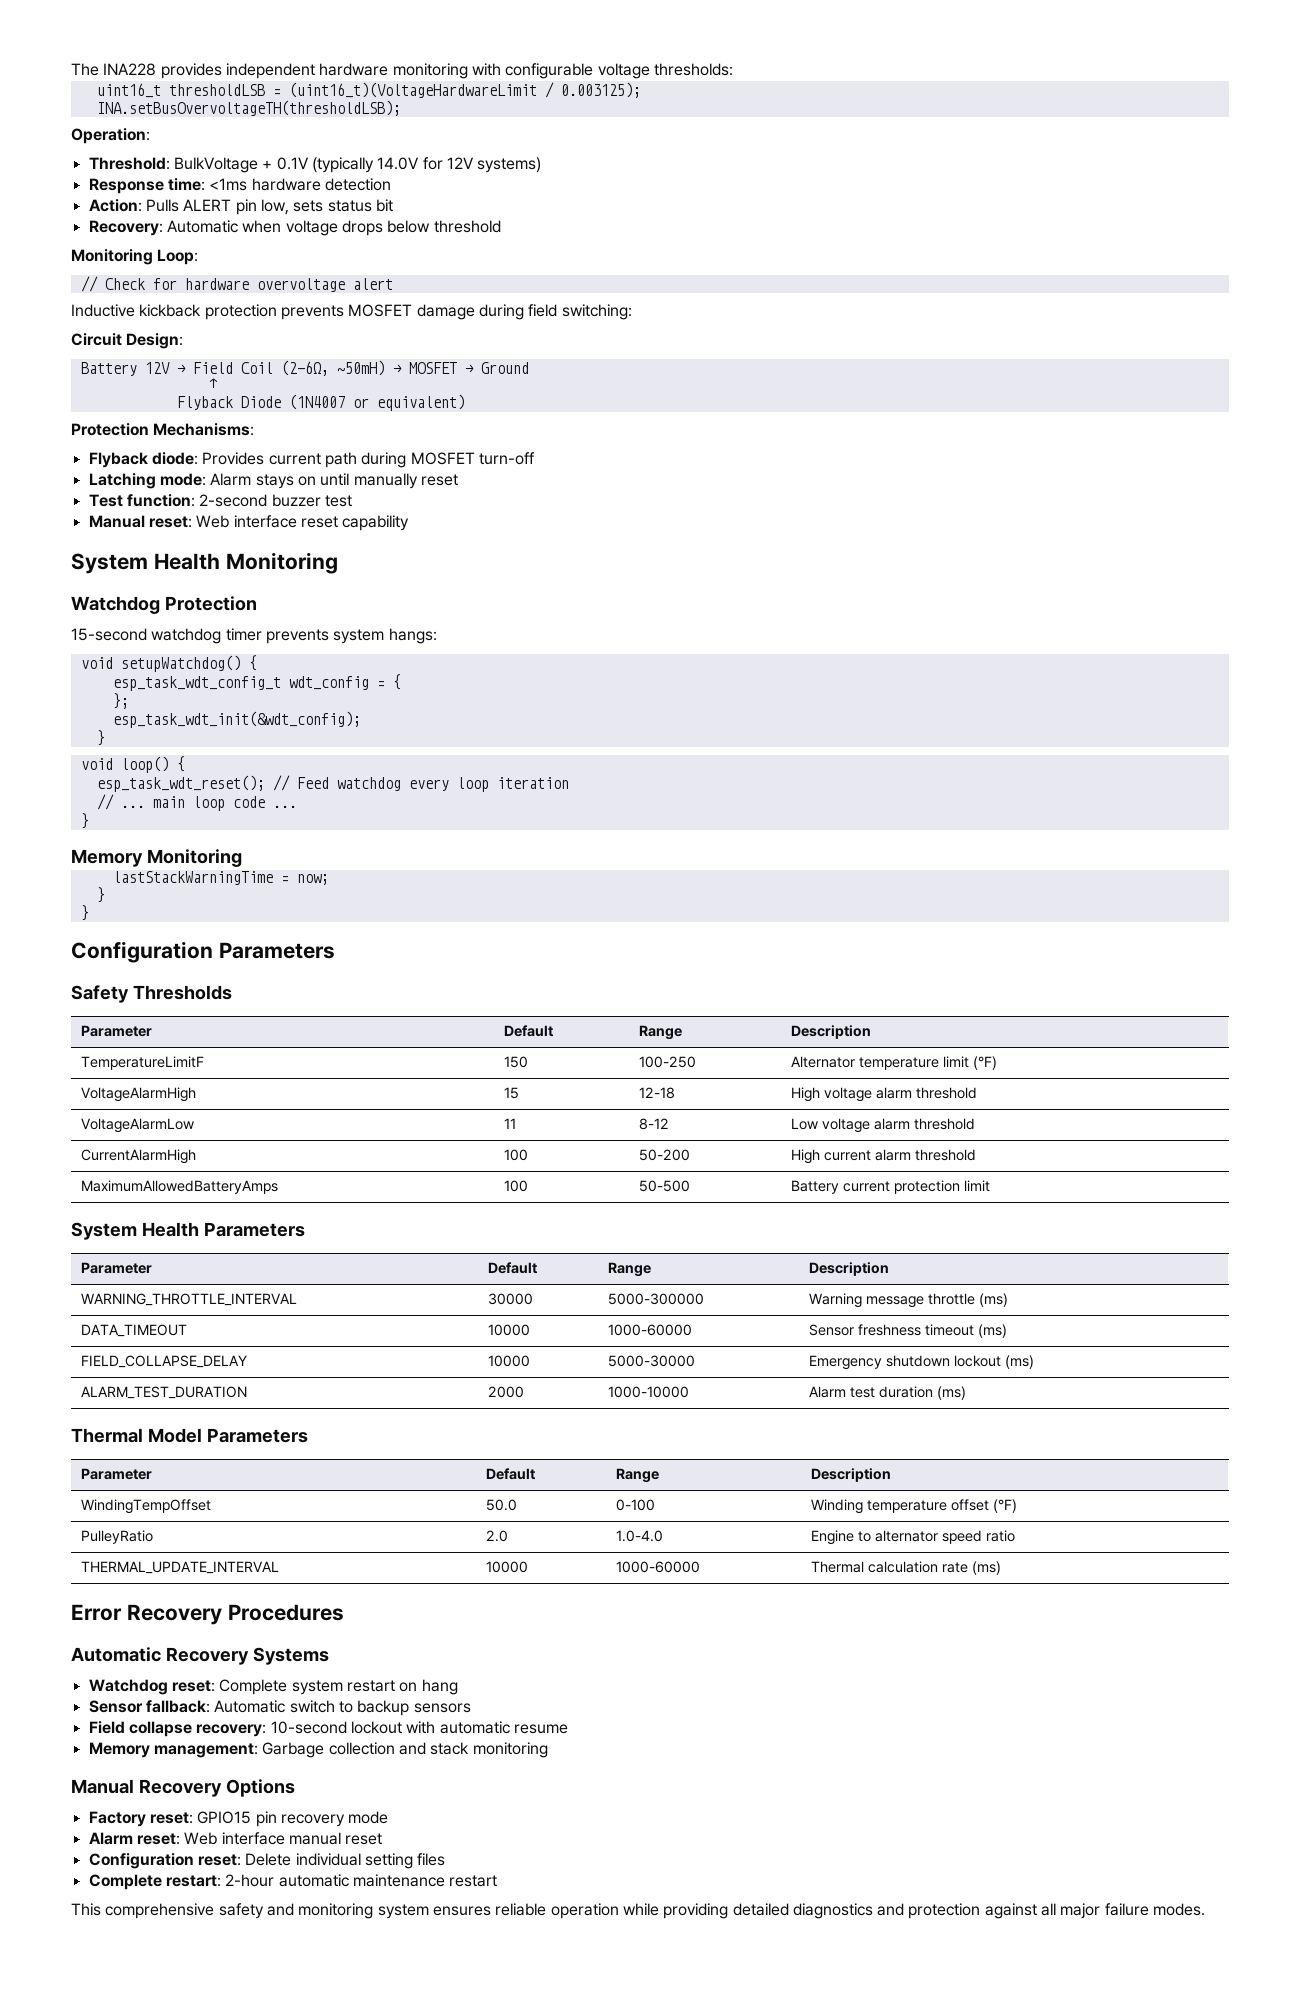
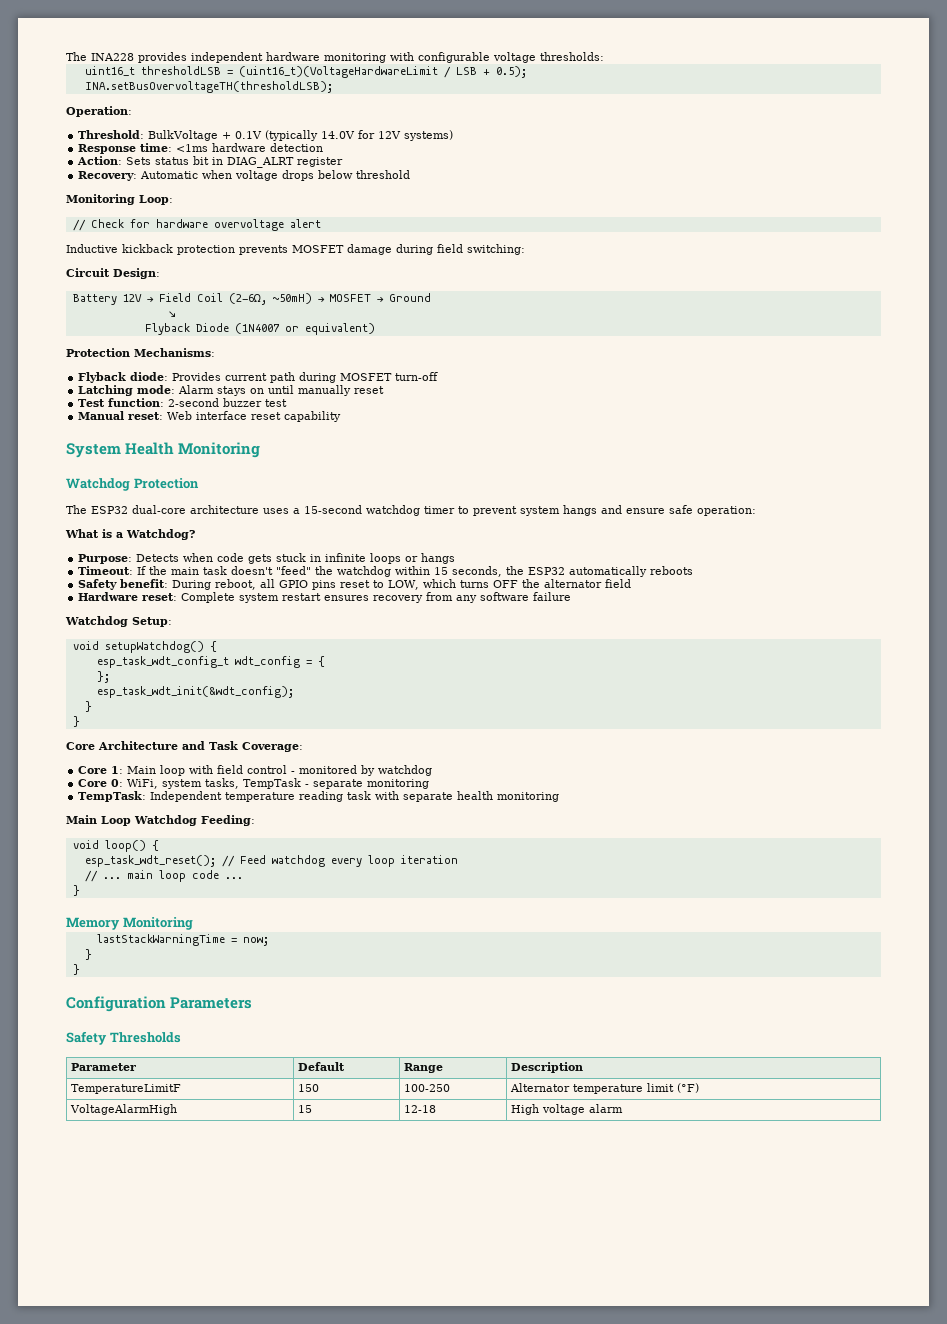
- uint16_t thresholdLSB = (uint16_t)(VoltageHardwareLimit / 0.003125);
+ uint16_t thresholdLSB = (uint16_t)(VoltageHardwareLimit / LSB + 0.5);
- Action: Pulls ALERT pin low, sets status bit
+ Action: Sets status bit in DIAG_ALRT register
- ↑
+ ↘
- 15-second watchdog timer prevents system hangs:
+ The ESP32 dual-core architecture uses a 15-second watchdog timer to prevent system hangs and ensure safe operation:
+ What is a Watchdog?
+ Purpose: Detects when code gets stuck in infinite loops or hangs
+ Timeout: If the main task doesn't "feed" the watchdog within 15 seconds, the ESP32 automatically reboots
+ Safety benefit: During reboot, all GPIO pins reset to LOW, which turns OFF the alternator field
+ Hardware reset: Complete system restart ensures recovery from any software failure
+ Watchdog Setup:
  esp_task_wdt_init(&wdt_config);
  }
+ }
+ Core Architecture and Task Coverage:
+ Core 1: Main loop with field control - monitored by watchdog
+ Core 0: WiFi, system tasks, TempTask - separate monitoring
+ TempTask: Independent temperature reading task with separate health monitoring
+ Main Loop Watchdog Feeding:
- VoltageAlarmHigh | 15 | 12-18 | High voltage alarm threshold
- VoltageAlarmLow | 11 | 8-12 | Low voltage alarm threshold
- CurrentAlarmHigh | 100 | 50-200 | High current alarm threshold
- MaximumAllowedBatteryAmps | 100 | 50-500 | Battery current protection limit
- System Health Parameters
- Parameter | Default | Range | Description
- WARNING_THROTTLE_INTERVAL | 30000 | 5000-300000 | Warning message throttle (ms)
- DATA_TIMEOUT | 10000 | 1000-60000 | Sensor freshness timeout (ms)
- FIELD_COLLAPSE_DELAY | 10000 | 5000-30000 | Emergency shutdown lockout (ms)
- ALARM_TEST_DURATION | 2000 | 1000-10000 | Alarm test duration (ms)
- Thermal Model Parameters
- Parameter | Default | Range | Description
- WindingTempOffset | 50.0 | 0-100 | Winding temperature offset (°F)
- PulleyRatio | 2.0 | 1.0-4.0 | Engine to alternator speed ratio
- THERMAL_UPDATE_INTERVAL | 10000 | 1000-60000 | Thermal calculation rate (ms)
- Error Recovery Procedures
- Automatic Recovery Systems
- Watchdog reset: Complete system restart on hang
- Sensor fallback: Automatic switch to backup sensors
- Field collapse recovery: 10-second lockout with automatic resume
- Memory management: Garbage collection and stack monitoring
- Manual Recovery Options
- Factory reset: GPIO15 pin recovery mode
- Alarm reset: Web interface manual reset
- Configuration reset: Delete individual setting files
- Complete restart: 2-hour automatic maintenance restart
- This comprehensive safety and monitoring system ensures reliable operation while providing detailed diagnostics and protection against all major failure modes.
+ VoltageAlarmHigh | 15 | 12-18 | High voltage alarm

